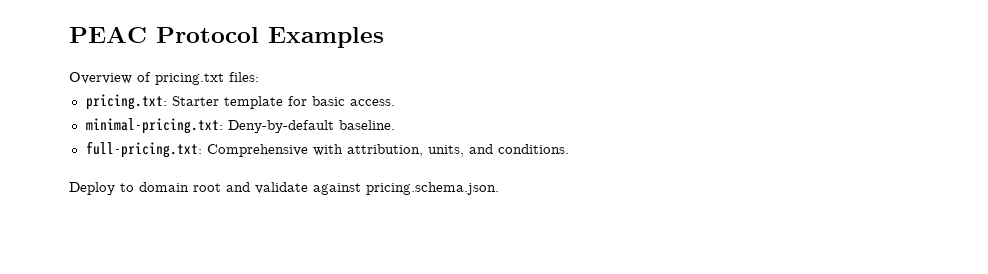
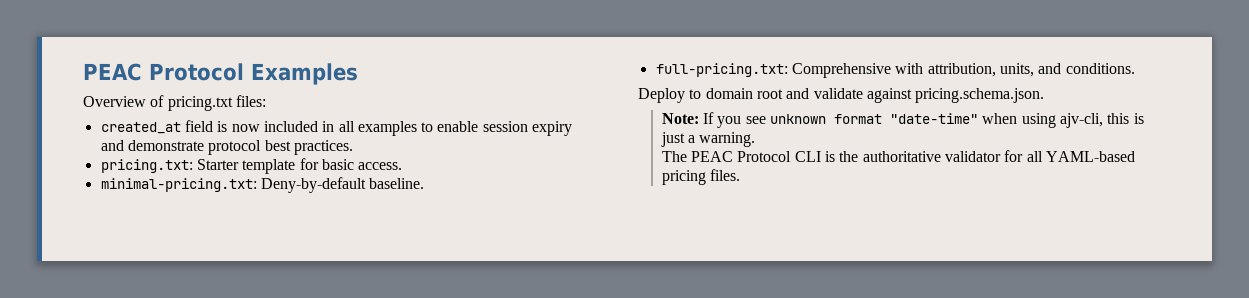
+ created_at field is now included in all examples to enable session expiry and demonstrate protocol best practices.
+ Note: If you see unknown format "date-time" when using ajv-cli, this is just a warning.
+ The PEAC Protocol CLI is the authoritative validator for all YAML-based pricing files.

